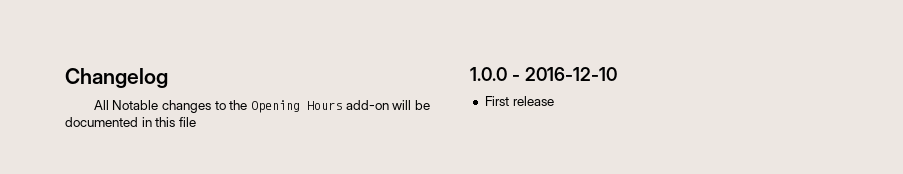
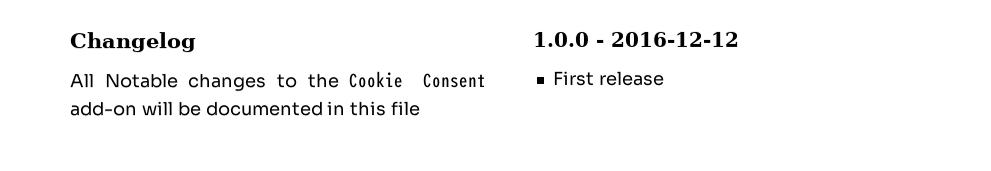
- All Notable changes to the Opening Hours add-on will be documented in this file
+ All Notable changes to the Cookie Consent add-on will be documented in this file
- 1.0.0 - 2016-12-10
+ 1.0.0 - 2016-12-12

